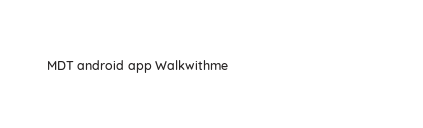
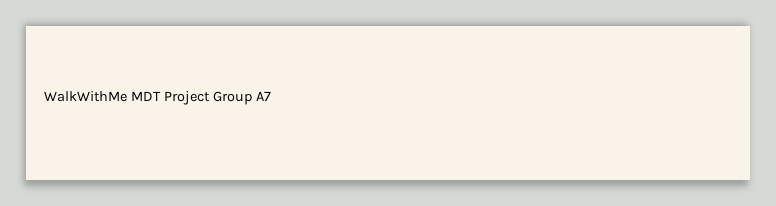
- MDT android app Walkwithme
+ WalkWithMe MDT Project Group A7

